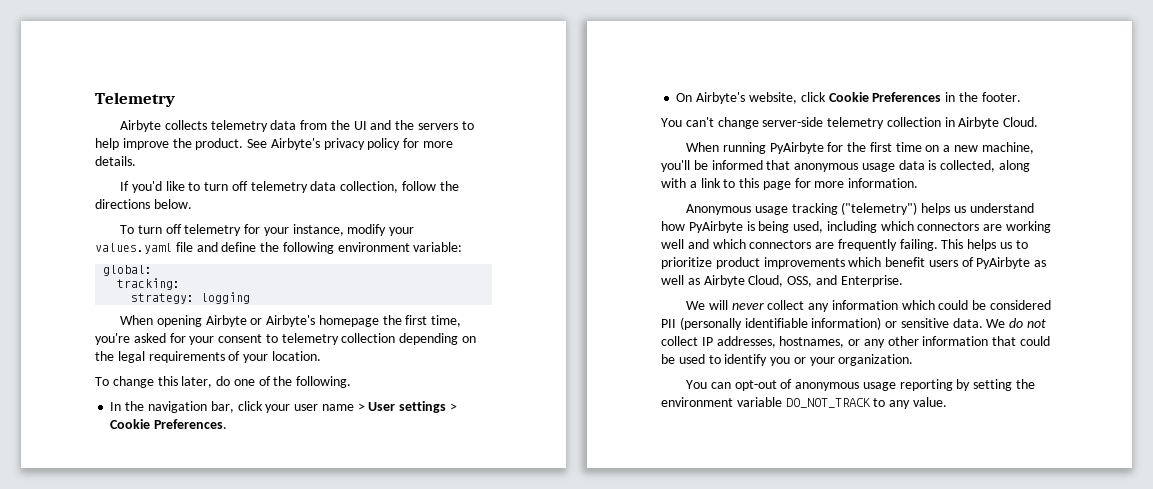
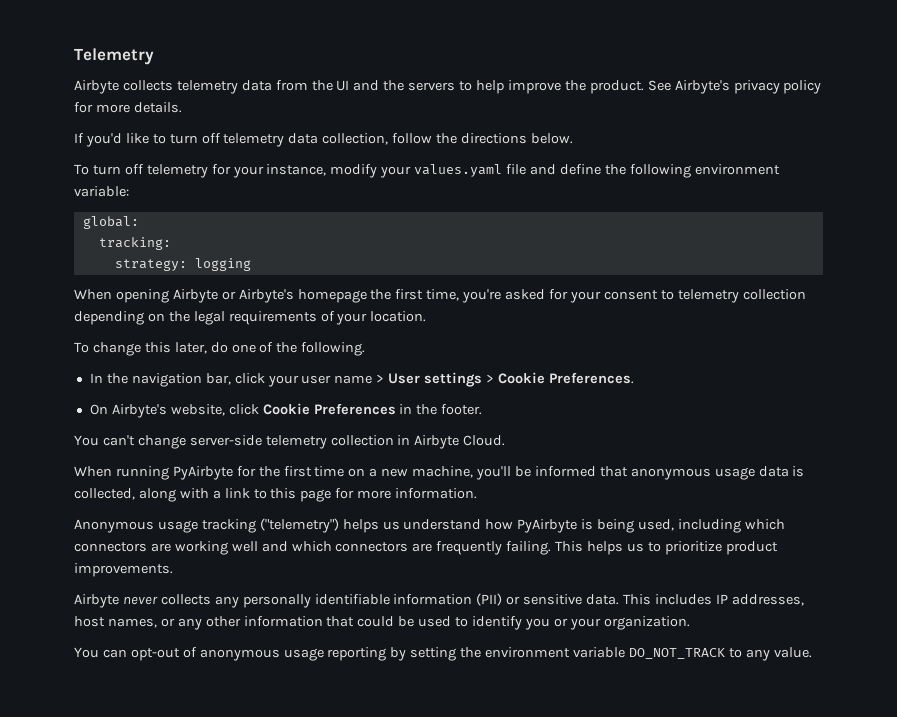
- This helps us to prioritize product improvements which benefit users of PyAirbyte as well as Airbyte Cloud, OSS, and Enterprise.
- We will never collect any information which could be considered PII (personally identifiable information) or sensitive data. We do not collect IP addresses, hostnames, or any other information that could be used to identify you or your organization.
+ This helps us to prioritize product improvements.
+ Airbyte never collects any personally identifiable information (PII) or sensitive data. This includes IP addresses, host names, or any other information that could be used to identify you or your organization.

